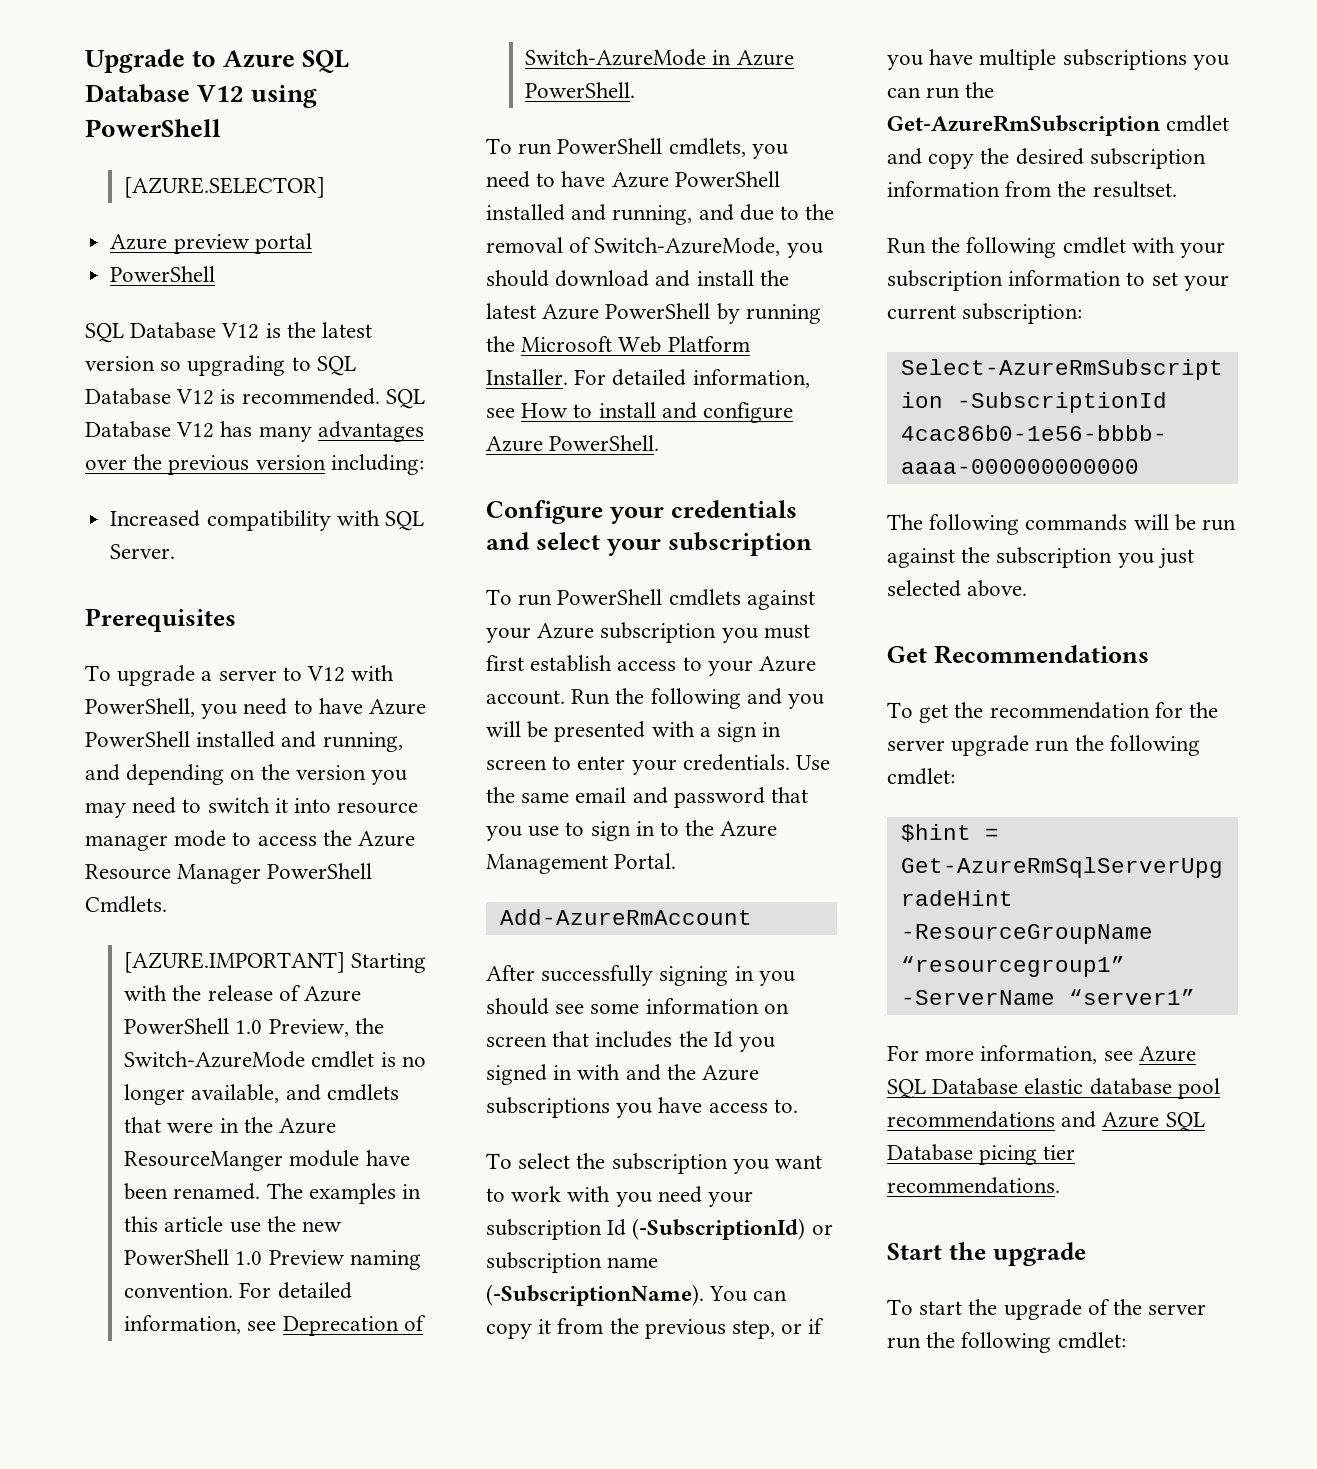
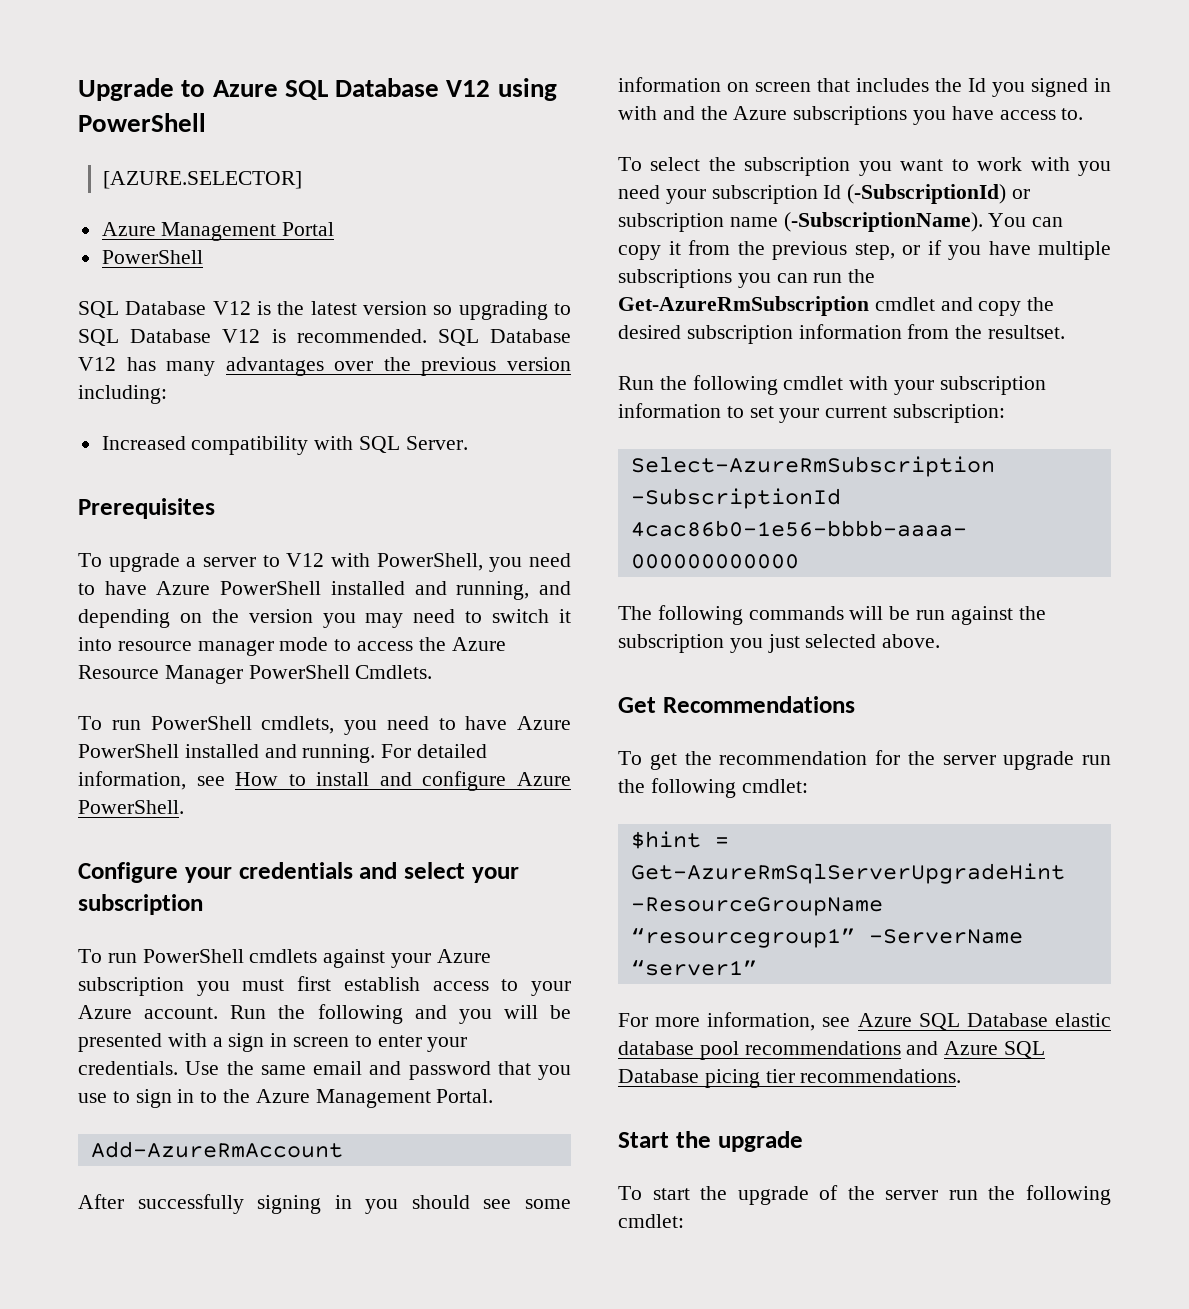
- Azure preview portal
+ Azure Management Portal
- [AZURE.IMPORTANT] Starting with the release of Azure PowerShell 1.0 Preview, the Switch-AzureMode cmdlet is no longer available, and cmdlets that were in the Azure ResourceManger module have been renamed. The examples in this article use the new PowerShell 1.0 Preview naming convention. For detailed information, see Deprecation of Switch-AzureMode in Azure PowerShell.
- To run PowerShell cmdlets, you need to have Azure PowerShell installed and running, and due to the removal of Switch-AzureMode, you should download and install the latest Azure PowerShell by running the Microsoft Web Platform Installer.
+ To run PowerShell cmdlets, you need to have Azure PowerShell installed and running.

